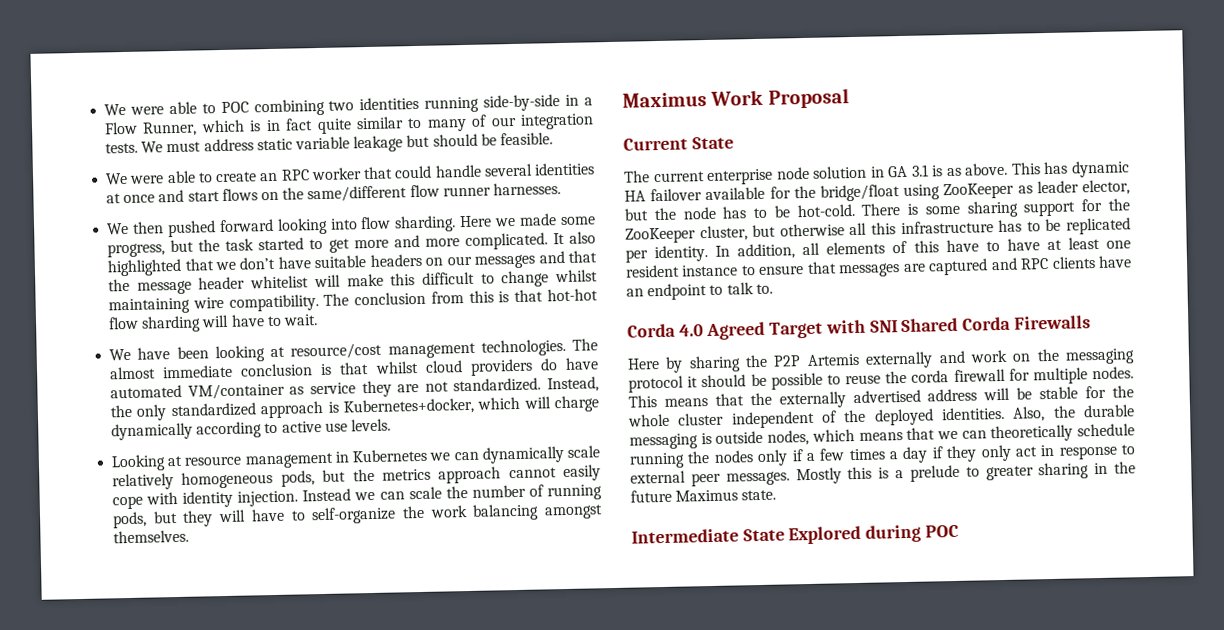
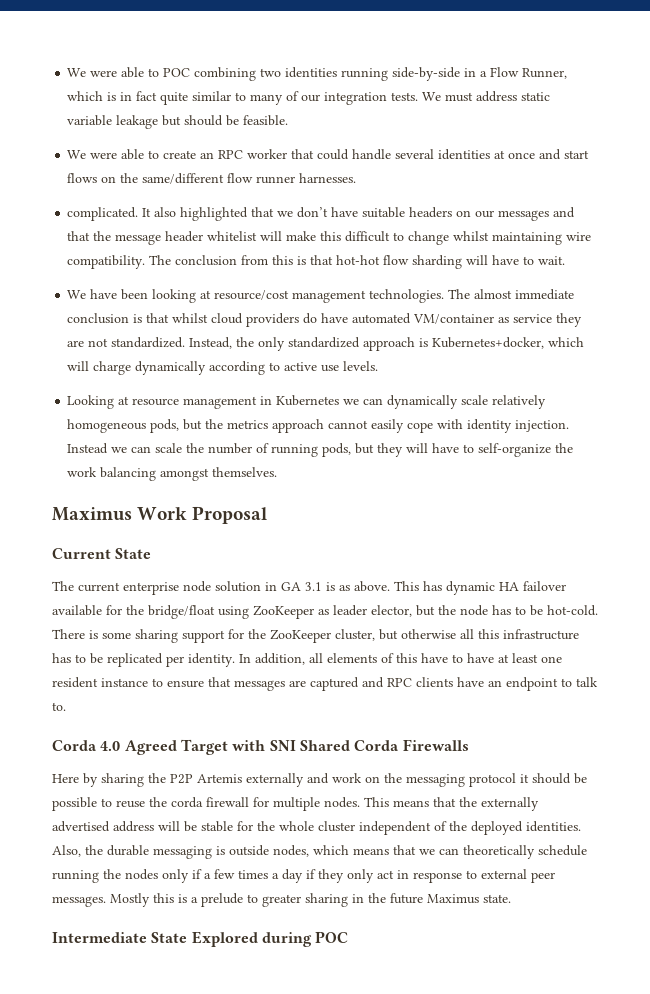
- We then pushed forward looking into flow sharding. Here we made some progress, but the task started to get more and more complicated.
+ complicated.

